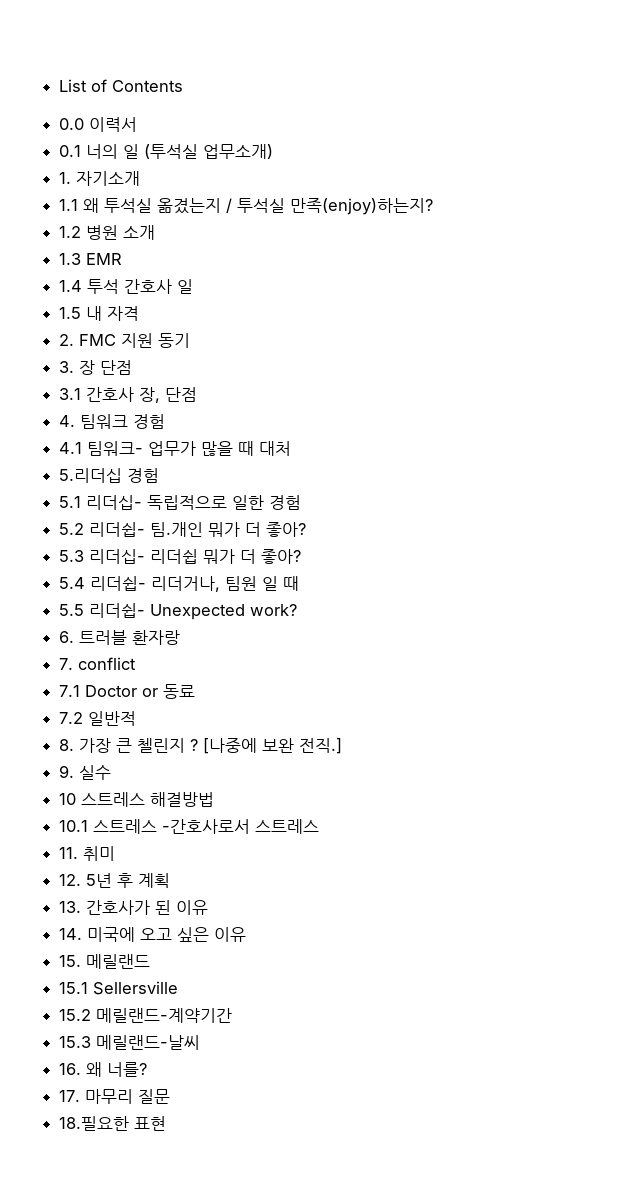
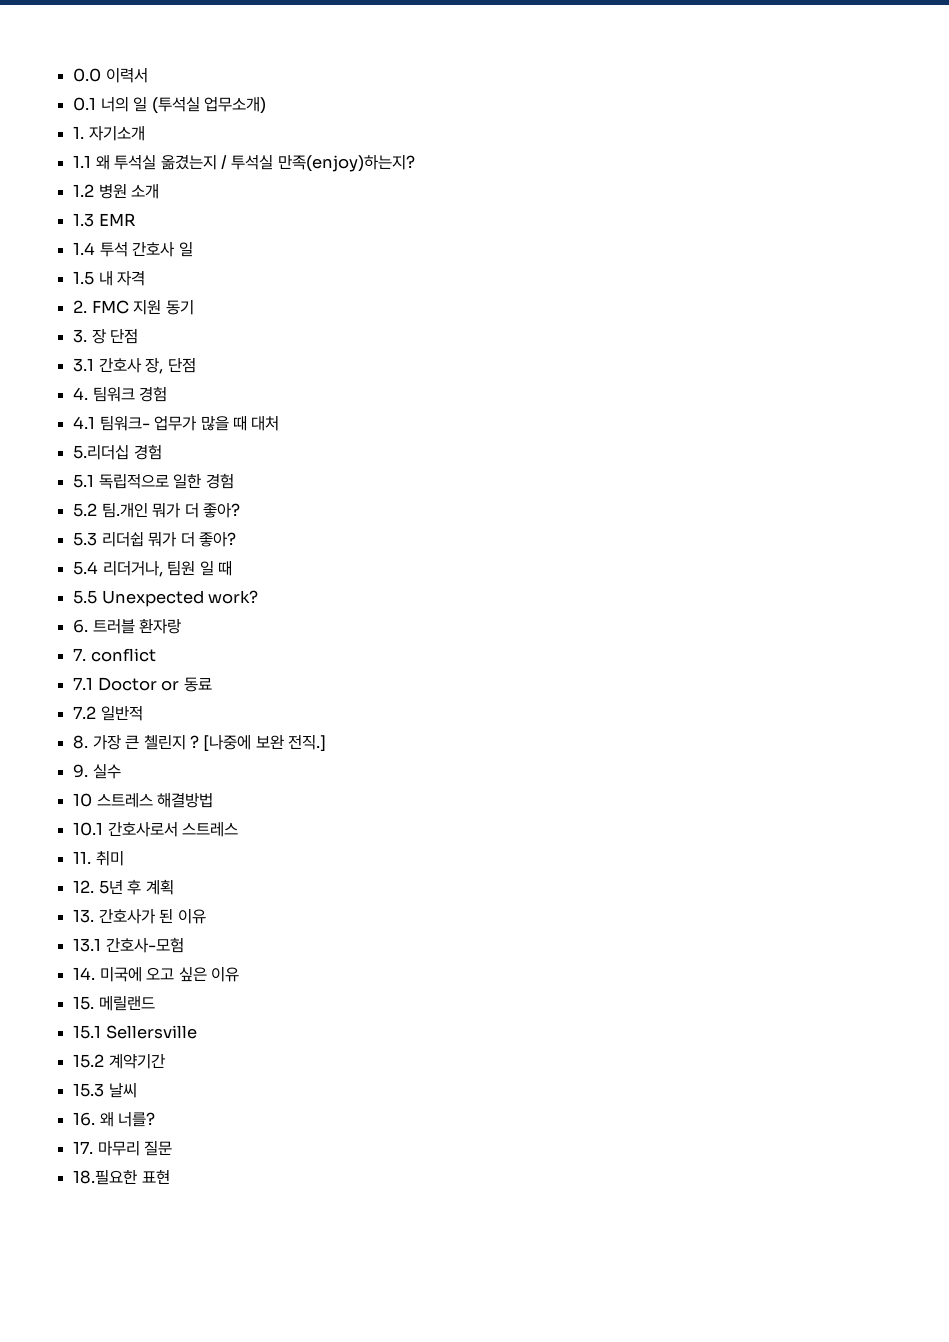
- List of Contents
- 5.1 리더십- 독립적으로 일한 경험
+ 5.1 독립적으로 일한 경험
- 5.2 리더쉽- 팀.개인 뭐가 더 좋아?
+ 5.2 팀.개인 뭐가 더 좋아?
- 5.3 리더십- 리더쉽 뭐가 더 좋아?
+ 5.3 리더쉽 뭐가 더 좋아?
- 5.4 리더쉽- 리더거나, 팀원 일 때
+ 5.4 리더거나, 팀원 일 때
- 5.5 리더쉽- Unexpected work?
+ 5.5 Unexpected work?
- 10.1 스트레스 -간호사로서 스트레스
+ 10.1 간호사로서 스트레스
+ 13.1 간호사-모험
- 15.2 메릴랜드-계약기간
+ 15.2 계약기간
- 15.3 메릴랜드-날씨
+ 15.3 날씨

